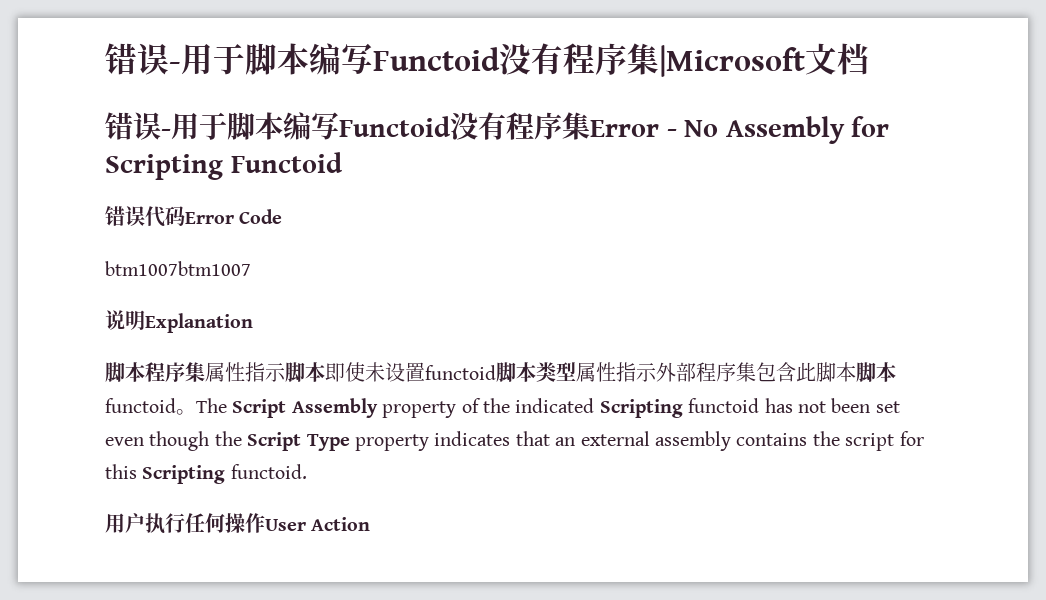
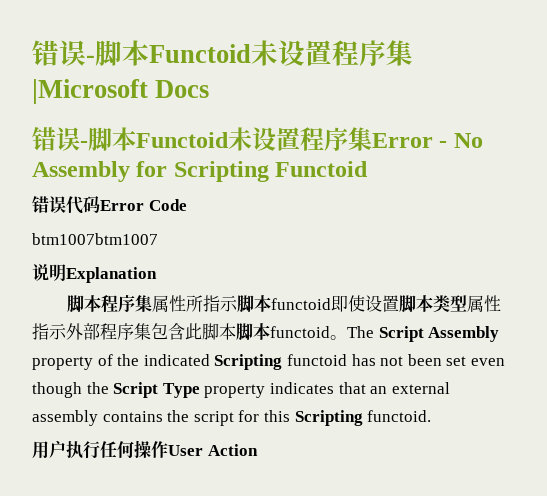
- 错误-用于脚本编写Functoid没有程序集|Microsoft文档
- 错误-用于脚本编写Functoid没有程序集Error - No Assembly for Scripting Functoid
+ 错误-脚本Functoid未设置程序集|Microsoft Docs
+ 错误-脚本Functoid未设置程序集Error - No Assembly for Scripting Functoid
- 脚本程序集属性指示脚本即使未设置functoid脚本类型属性指示外部程序集包含此脚本脚本functoid。
+ 脚本程序集属性所指示脚本functoid即使设置脚本类型属性指示外部程序集包含此脚本脚本functoid。

